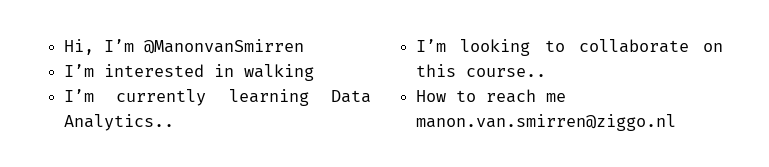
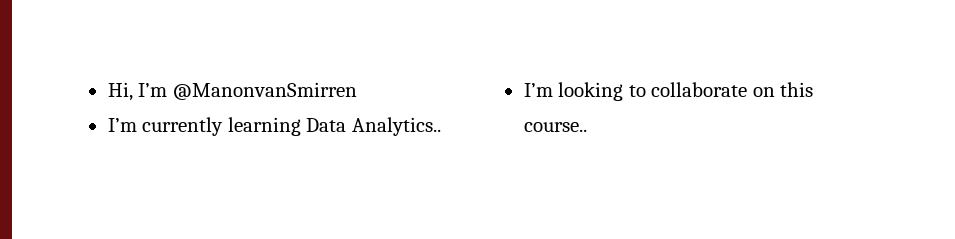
- I’m interested in walking
- How to reach me manon.van.smirren@ziggo.nl

